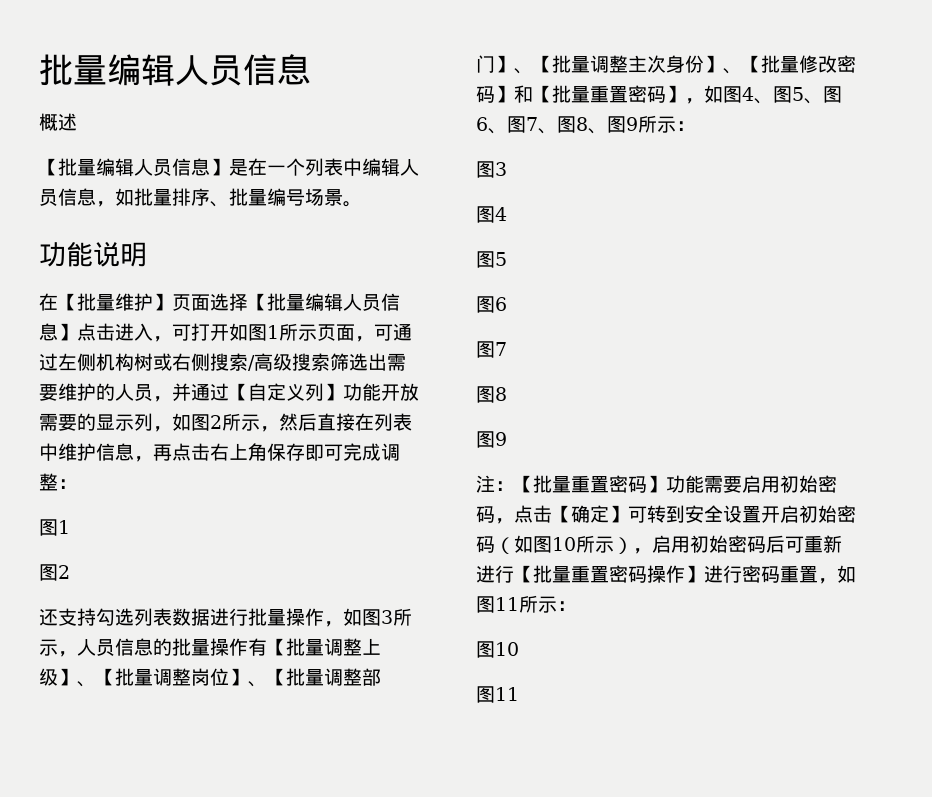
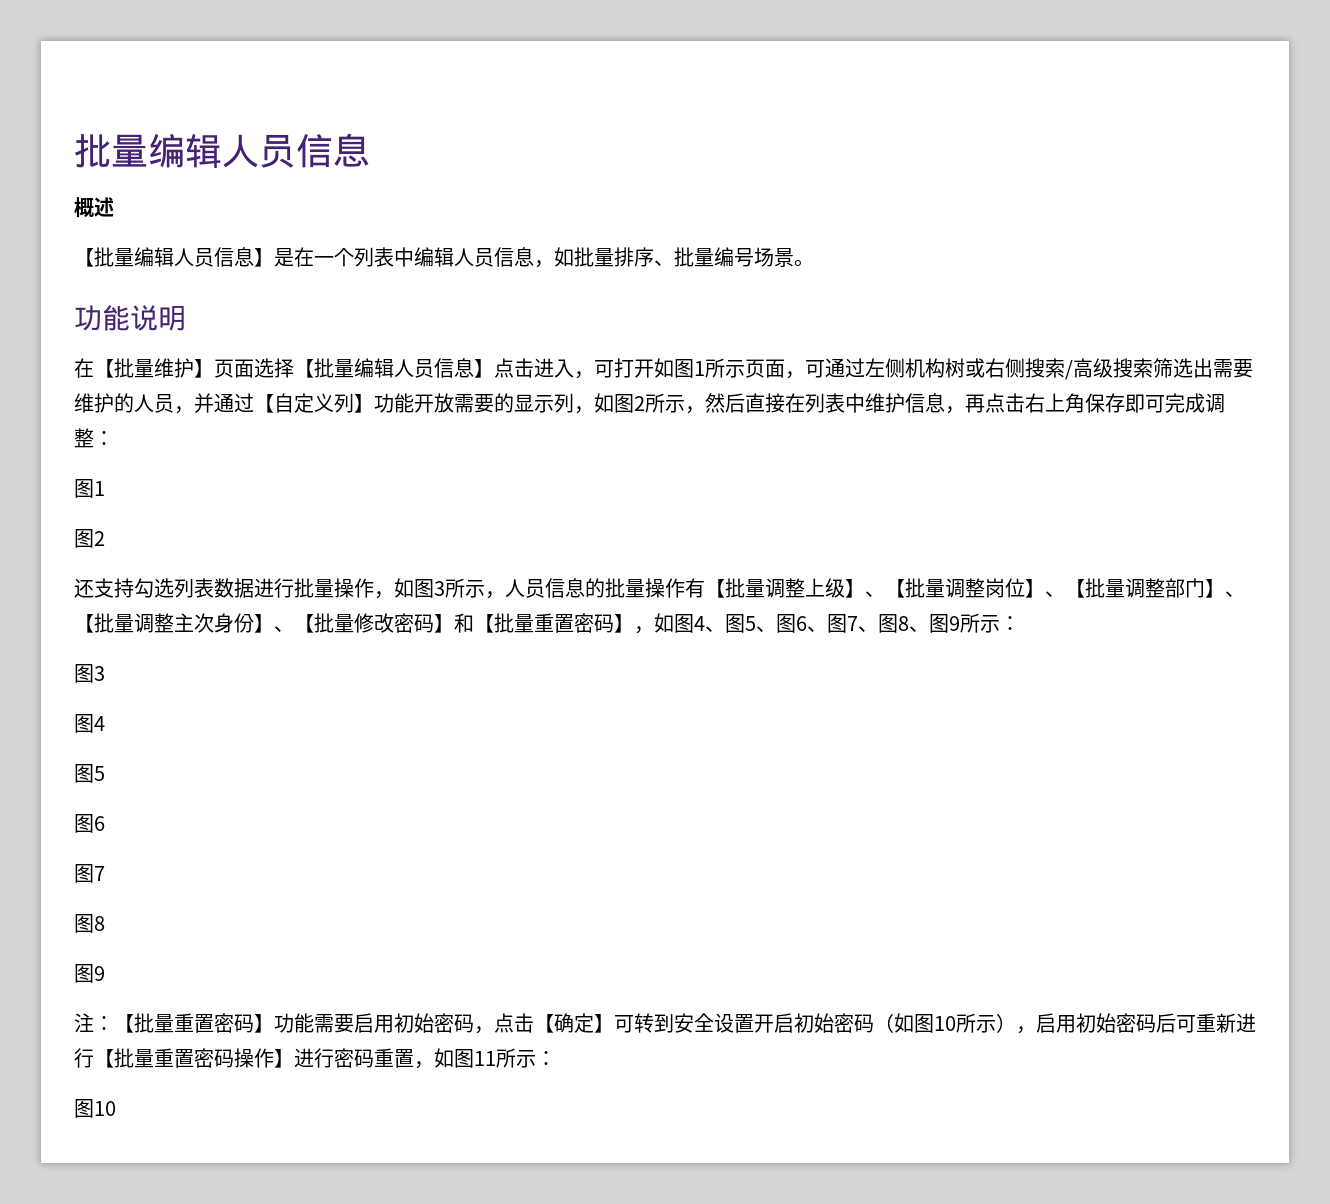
  注：【批量重置密码】功能需要启用初始密码，点击【确定】可转到安全设置开启初始密码（如图10所示），启用初始密码后可重新进行【批量重置密码操作】进行密码重置，如图11所示：
  图10
- 图11

